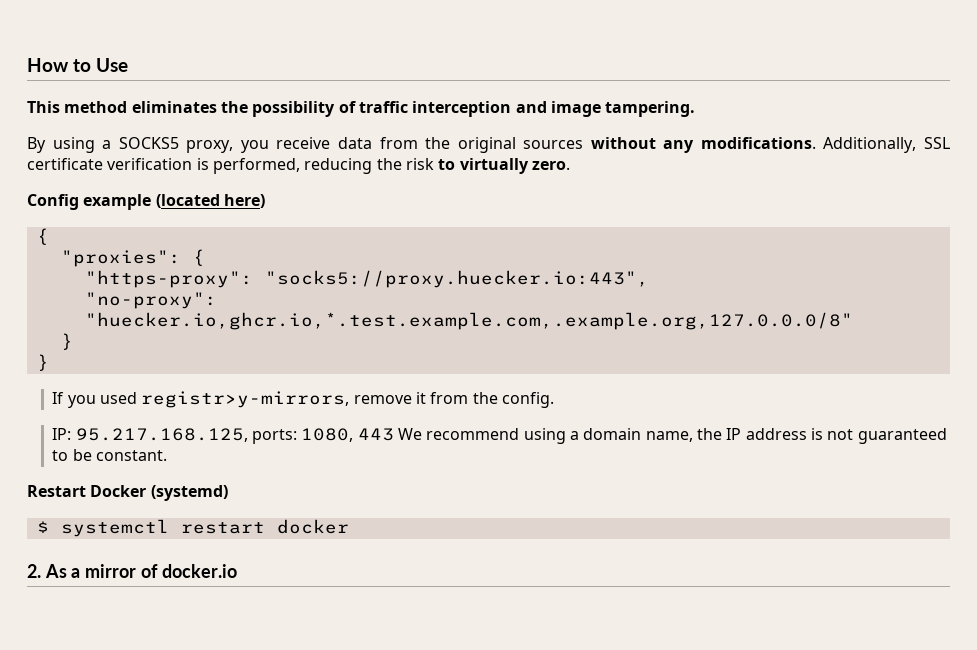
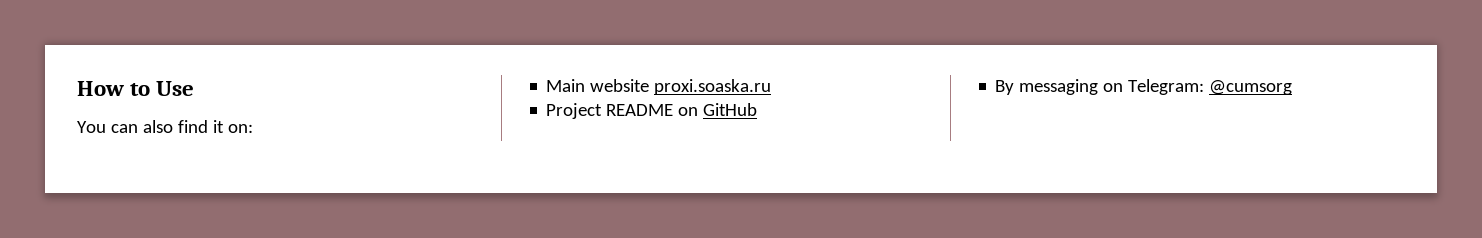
- This method eliminates the possibility of traffic interception and image tampering.
- By using a SOCKS5 proxy, you receive data from the original sources without any modifications. Additionally, SSL certificate verification is performed, reducing the risk to virtually zero.
- Config example (located here)
- {
- "proxies": {
- "https-proxy": "socks5://proxy.huecker.io:443",
- "no-proxy": "huecker.io,ghcr.io,*.test.example.com,.example.org,127.0.0.0/8"
- }
- }
- If you used registr>y-mirrors, remove it from the config.
- IP: 95.217.168.125, ports: 1080, 443 We recommend using a domain name, the IP address is not guaranteed to be constant.
- Restart Docker (systemd)
- $ systemctl restart docker
- 2. As a mirror of docker.io
+ You can also find it on:
+ Main website proxi.soaska.ru
+ Project README on GitHub
+ By messaging on Telegram: @cumsorg

